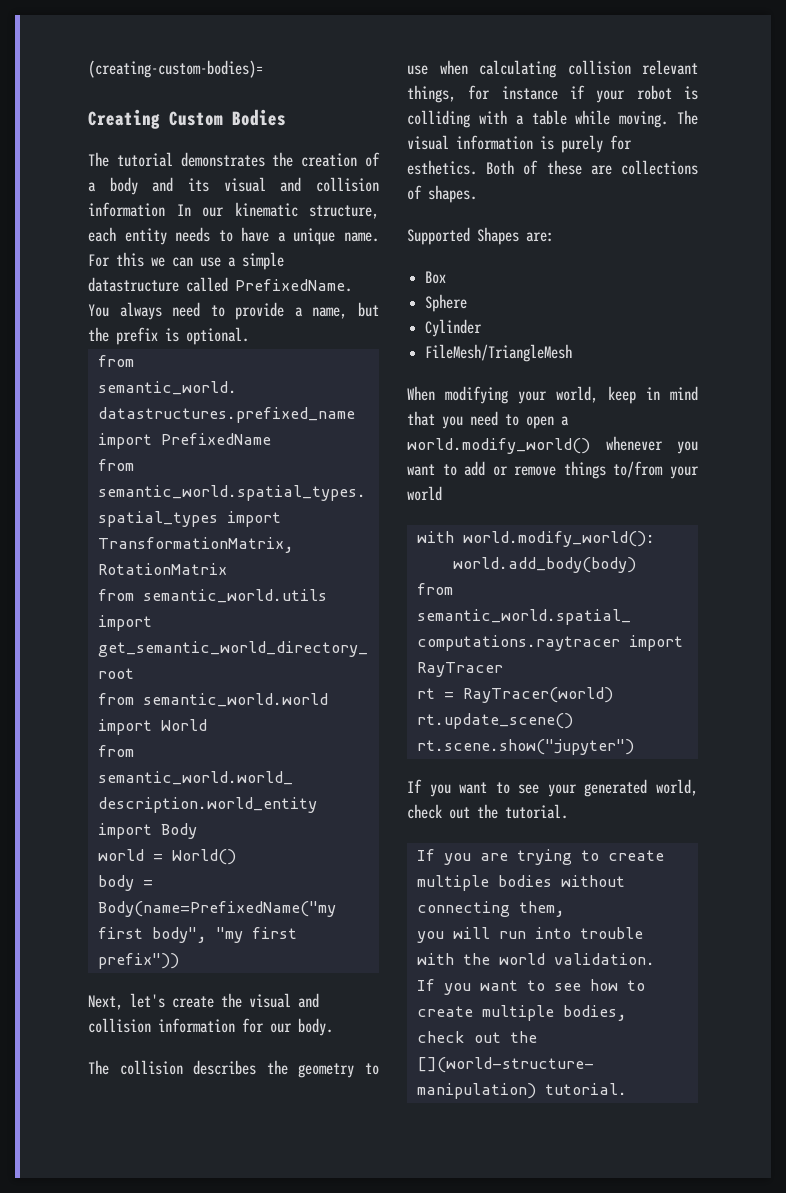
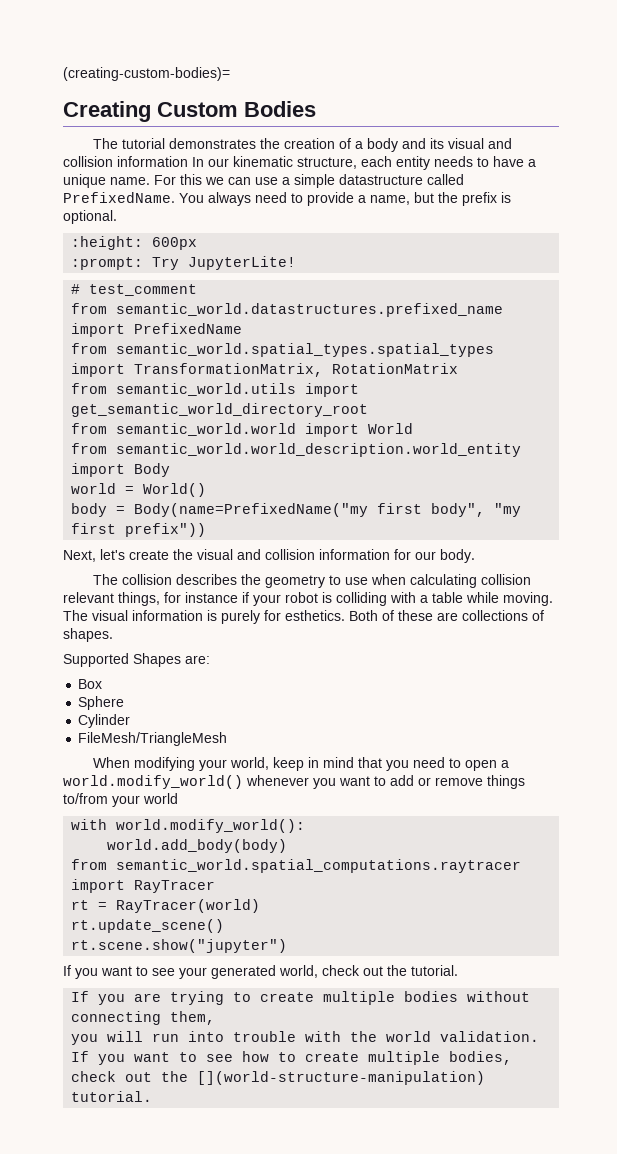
+ :height: 600px
+ :prompt: Try JupyterLite!
+ # test_comment

